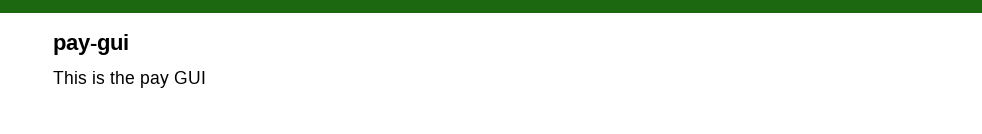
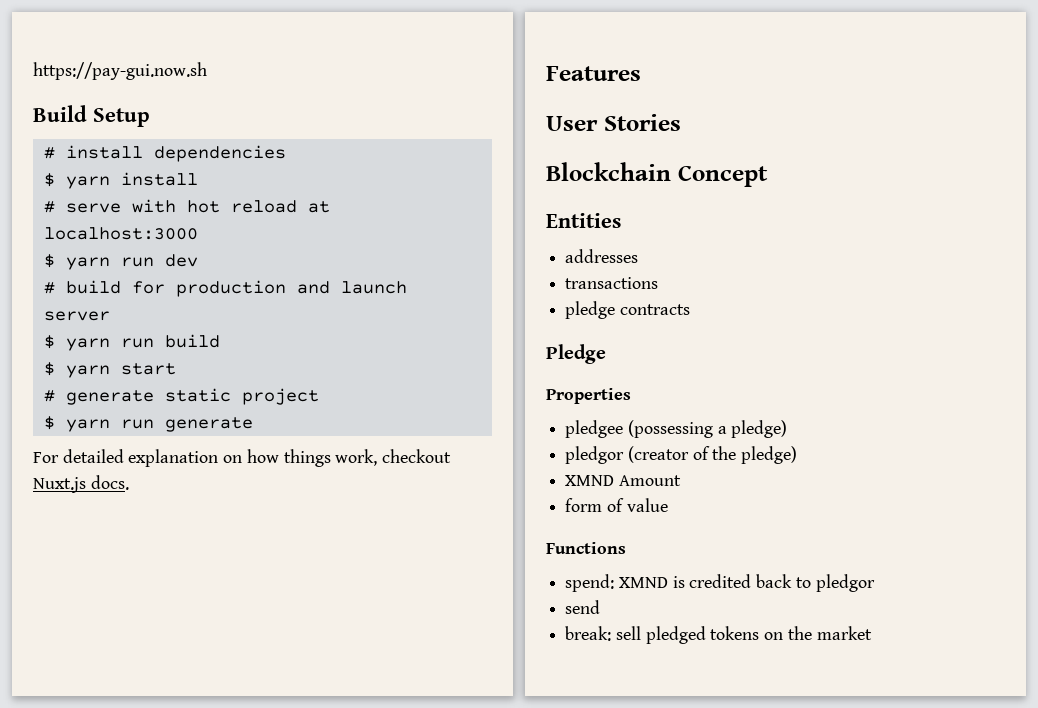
- pay-gui
- This is the pay GUI
+ https://pay-gui.now.sh
+ Build Setup
+ # install dependencies
+ $ yarn install
+ # serve with hot reload at localhost:3000
+ $ yarn run dev
+ # build for production and launch server
+ $ yarn run build
+ $ yarn start
+ # generate static project
+ $ yarn run generate
+ For detailed explanation on how things work, checkout Nuxt.js docs.
+ Features
+ User Stories
+ Blockchain Concept
+ Entities
+ addresses
+ transactions
+ pledge contracts
+ Pledge
+ Properties
+ pledgee (possessing a pledge)
+ pledgor (creator of the pledge)
+ XMND Amount
+ form of value
+ Functions
+ spend: XMND is credited back to pledgor
+ send
+ break: sell pledged tokens on the market

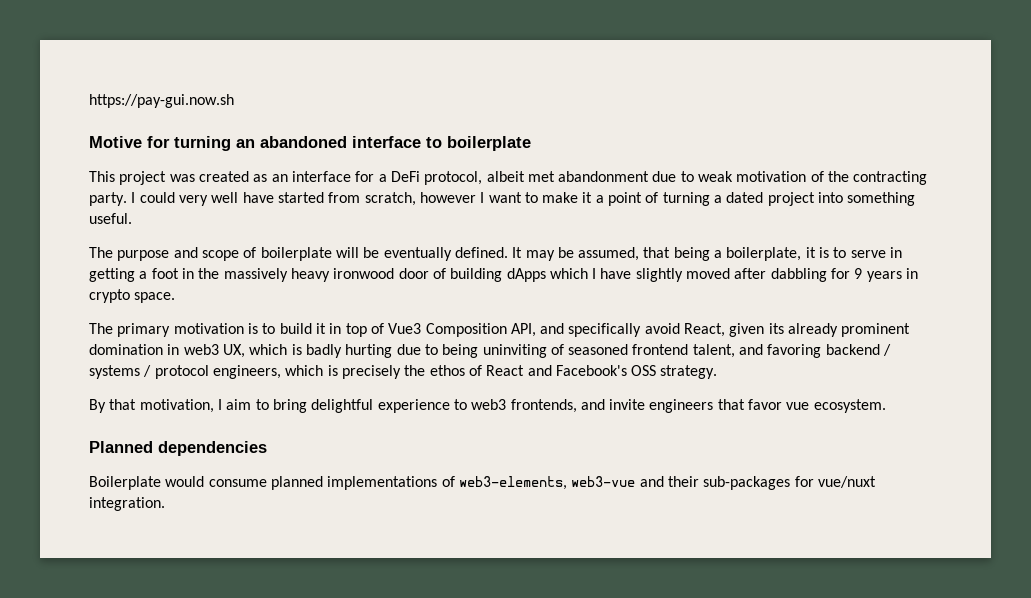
- Build Setup
- # install dependencies
- $ yarn install
- # serve with hot reload at localhost:3000
- $ yarn run dev
- # build for production and launch server
- $ yarn run build
- $ yarn start
- # generate static project
- $ yarn run generate
- For detailed explanation on how things work, checkout Nuxt.js docs.
- Features
- User Stories
- Blockchain Concept
- Entities
- addresses
- transactions
- pledge contracts
- Pledge
- Properties
- pledgee (possessing a pledge)
- pledgor (creator of the pledge)
- XMND Amount
- form of value
- Functions
- spend: XMND is credited back to pledgor
- send
- break: sell pledged tokens on the market
+ Motive for turning an abandoned interface to boilerplate
+ This project was created as an interface for a DeFi protocol, albeit met abandonment due to weak motivation of the contracting party. I could very well have started from scratch, however I want to make it a point of turning a dated project into something useful.
+ The purpose and scope of boilerplate will be eventually defined. It may be assumed, that being a boilerplate, it is to serve in getting a foot in the massively heavy ironwood door of building dApps which I have slightly moved after dabbling for 9 years in crypto space.
+ The primary motivation is to build it in top of Vue3 Composition API, and specifically avoid React, given its already prominent domination in web3 UX, which is badly hurting due to being uninviting of seasoned frontend talent, and favoring backend / systems / protocol engineers, which is precisely the ethos of React and Facebook's OSS strategy.
+ By that motivation, I aim to bring delightful experience to web3 frontends, and invite engineers that favor vue ecosystem.
+ Planned dependencies
+ Boilerplate would consume planned implementations of web3-elements, web3-vue and their sub-packages for vue/nuxt integration.

